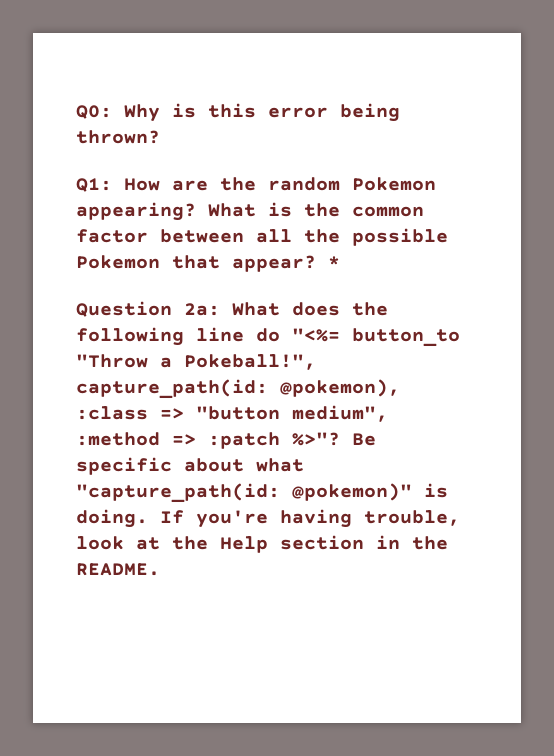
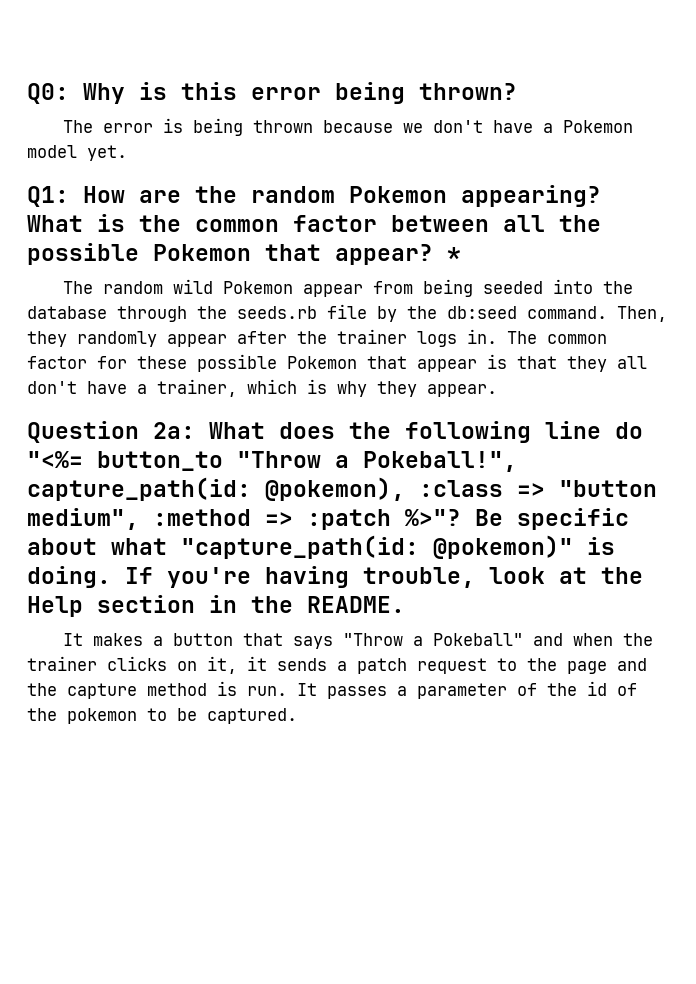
+ The error is being thrown because we don't have a Pokemon model yet.
+ The random wild Pokemon appear from being seeded into the database through the seeds.rb file by the db:seed command. Then, they randomly appear after the trainer logs in. The common factor for these possible Pokemon that appear is that they all don't have a trainer, which is why they appear.
+ It makes a button that says "Throw a Pokeball" and when the trainer clicks on it, it sends a patch request to the page and the capture method is run. It passes a parameter of the id of the pokemon to be captured.

